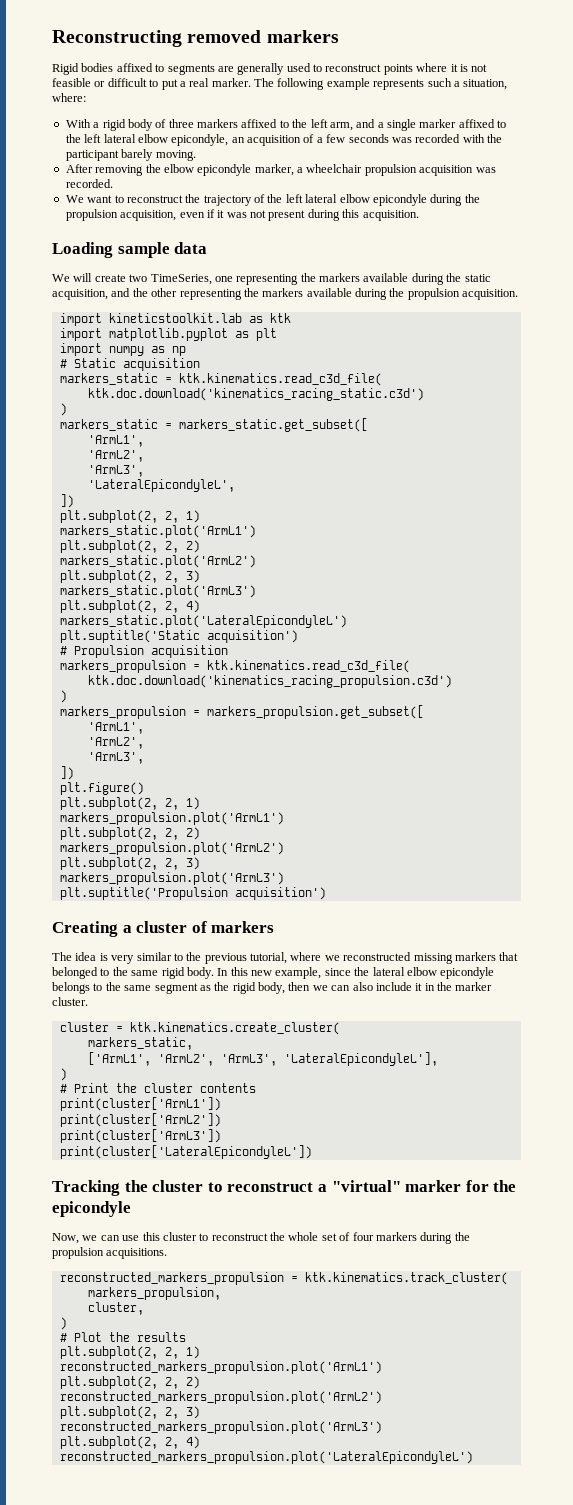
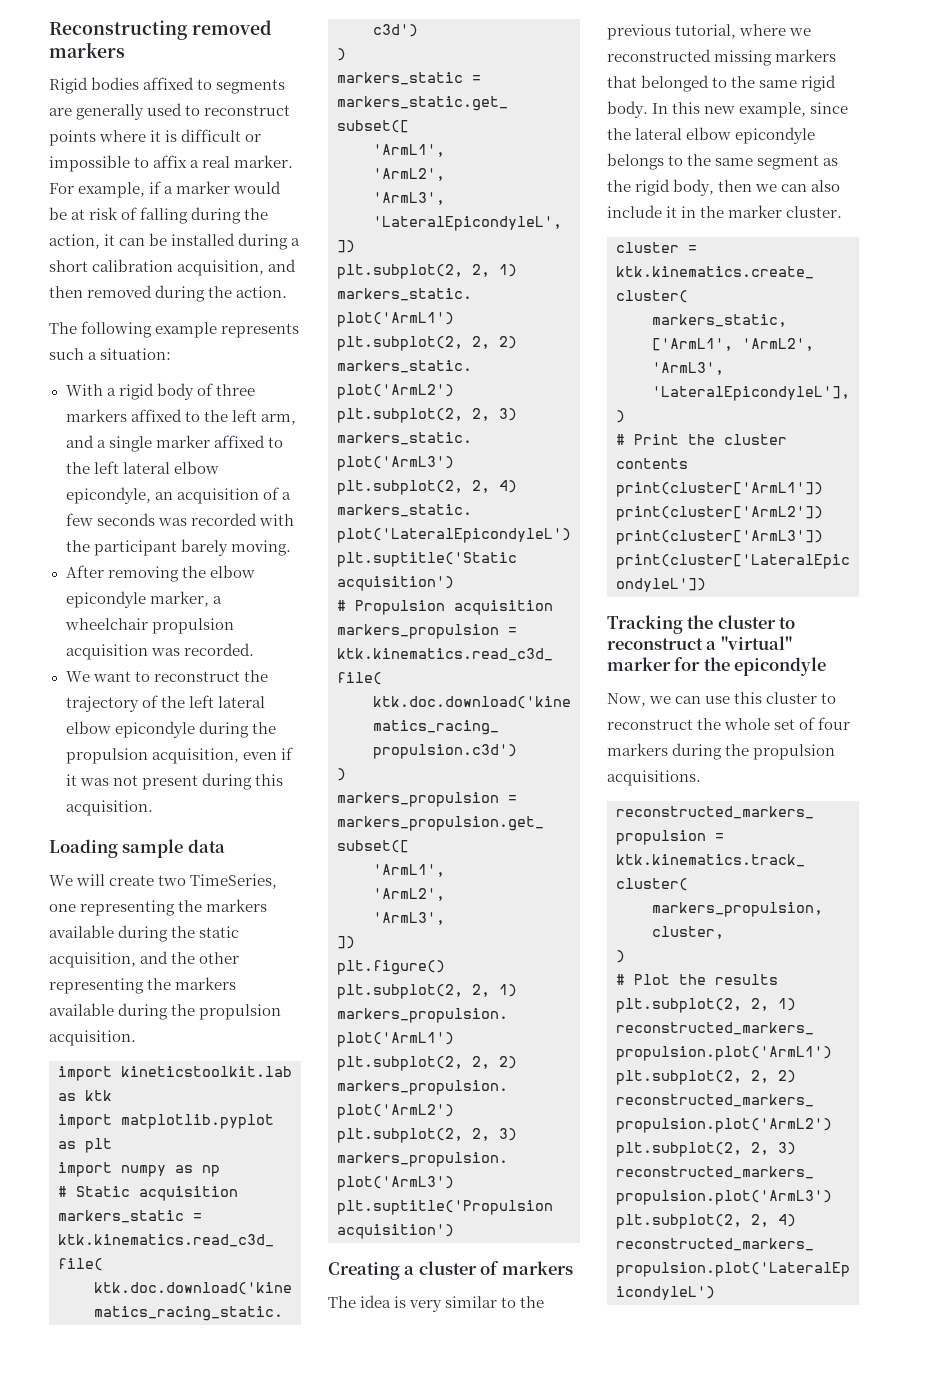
- Rigid bodies affixed to segments are generally used to reconstruct points where it is not feasible or difficult to put a real marker. The following example represents such a situation, where:
+ Rigid bodies affixed to segments are generally used to reconstruct points where it is difficult or impossible to affix a real marker. For example, if a marker would be at risk of falling during the action, it can be installed during a short calibration acquisition, and then removed during the action.
+ The following example represents such a situation:

